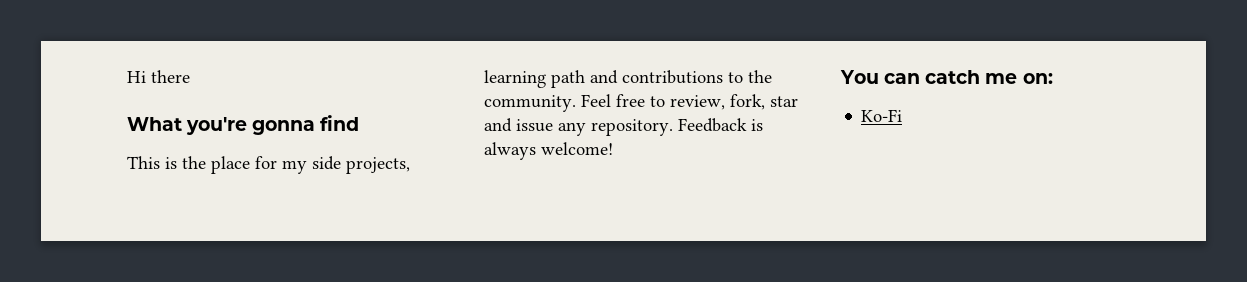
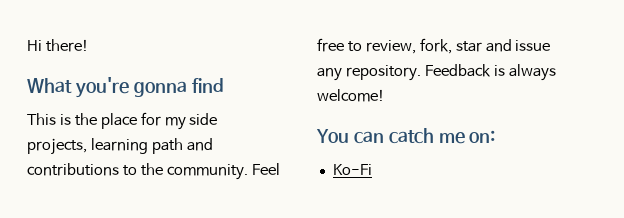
- Hi there
+ Hi there!

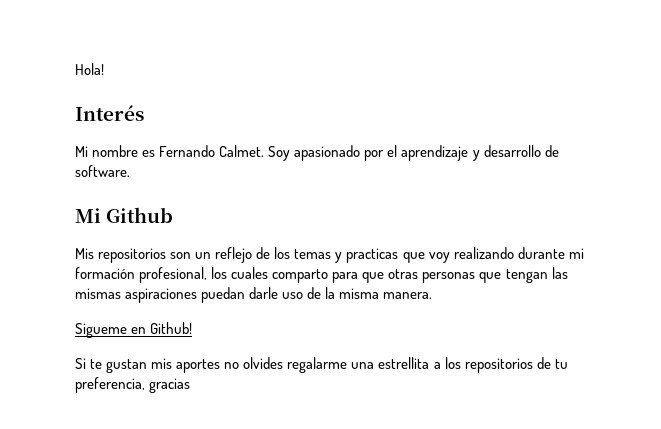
- Hi there!
- What you're gonna find
- This is the place for my side projects, learning path and contributions to the community. Feel free to review, fork, star and issue any repository. Feedback is always welcome!
- You can catch me on:
- Ko-Fi
+ Hola!
+ Interés
+ Mi nombre es Fernando Calmet. Soy apasionado por el aprendizaje y desarrollo de software.
+ Mi Github
+ Mis repositorios son un reflejo de los temas y practicas que voy realizando durante mi formación profesional, los cuales comparto para que otras personas que tengan las mismas aspiraciones puedan darle uso de la misma manera.
+ Sigueme en Github!
+ Si te gustan mis aportes no olvides regalarme una estrellita a los repositorios de tu preferencia, gracias

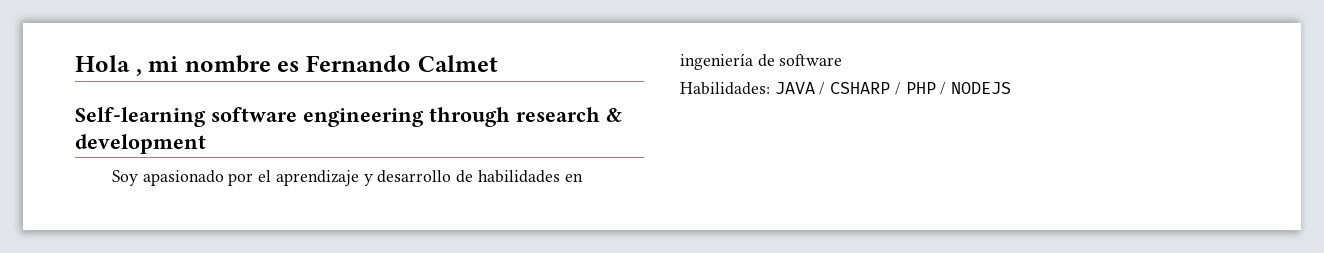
- Hola!
- Interés
- Mi nombre es Fernando Calmet. Soy apasionado por el aprendizaje y desarrollo de software.
- Mi Github
- Mis repositorios son un reflejo de los temas y practicas que voy realizando durante mi formación profesional, los cuales comparto para que otras personas que tengan las mismas aspiraciones puedan darle uso de la misma manera.
- Sigueme en Github!
- Si te gustan mis aportes no olvides regalarme una estrellita a los repositorios de tu preferencia, gracias
+ Hola , mi nombre es Fernando Calmet
+ Self-learning software engineering through research & development
+ Soy apasionado por el aprendizaje y desarrollo de habilidades en ingeniería de software
+ Habilidades: JAVA / CSHARP / PHP / NODEJS

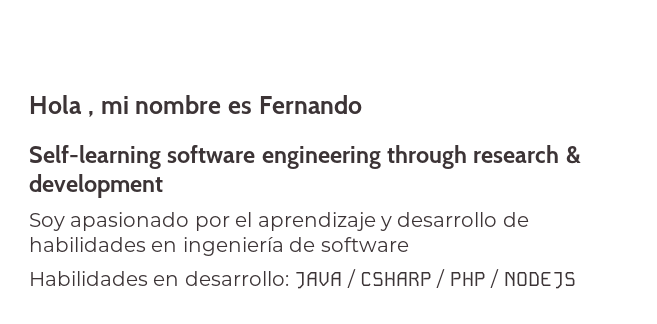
- Hola , mi nombre es Fernando Calmet
+ Hola , mi nombre es Fernando
- Habilidades: JAVA / CSHARP / PHP / NODEJS
+ Habilidades en desarrollo: JAVA / CSHARP / PHP / NODEJS

